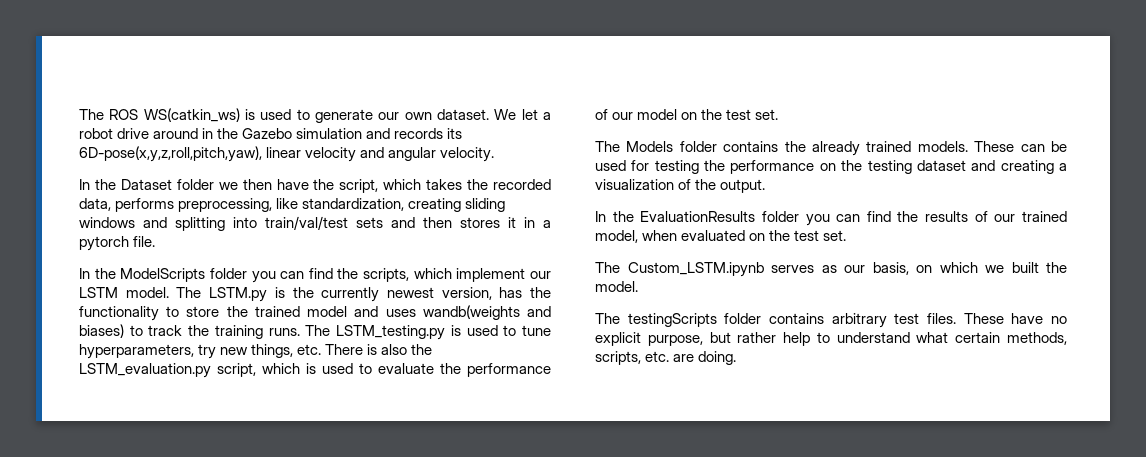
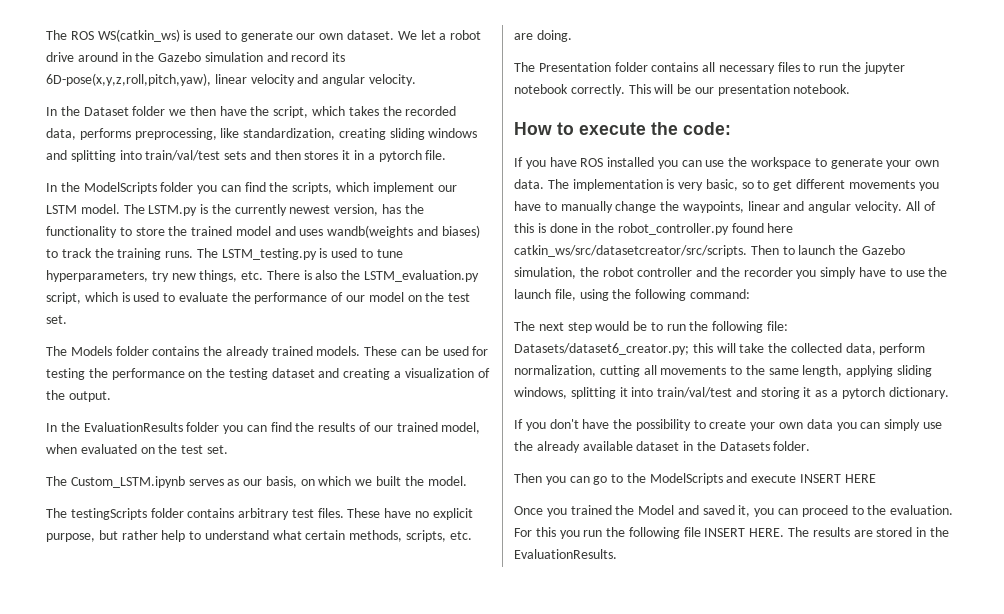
- We let a robot drive around in the Gazebo simulation and records its 6D-pose(x,y,z,roll,pitch,yaw), linear velocity and angular velocity.
+ We let a robot drive around in the Gazebo simulation and record its 6D-pose(x,y,z,roll,pitch,yaw), linear velocity and angular velocity.
+ The Presentation folder contains all necessary files to run the jupyter notebook correctly. This will be our presentation notebook.
+ How to execute the code:
+ If you have ROS installed you can use the workspace to generate your own data. The implementation is very basic, so to get different movements you have to manually change the waypoints, linear and angular velocity. All of this is done in the robot_controller.py found here catkin_ws/src/datasetcreator/src/scripts. Then to launch the Gazebo simulation, the robot controller and the recorder you simply have to use the launch file, using the following command:
+ The next step would be to run the following file: Datasets/dataset6_creator.py; this will take the collected data, perform normalization, cutting all movements to the same length, applying sliding windows, splitting it into train/val/test and storing it as a pytorch dictionary.
+ If you don't have the possibility to create your own data you can simply use the already available dataset in the Datasets folder.
+ Then you can go to the ModelScripts and execute INSERT HERE
+ Once you trained the Model and saved it, you can proceed to the evaluation. For this you run the following file INSERT HERE. The results are stored in the EvaluationResults.

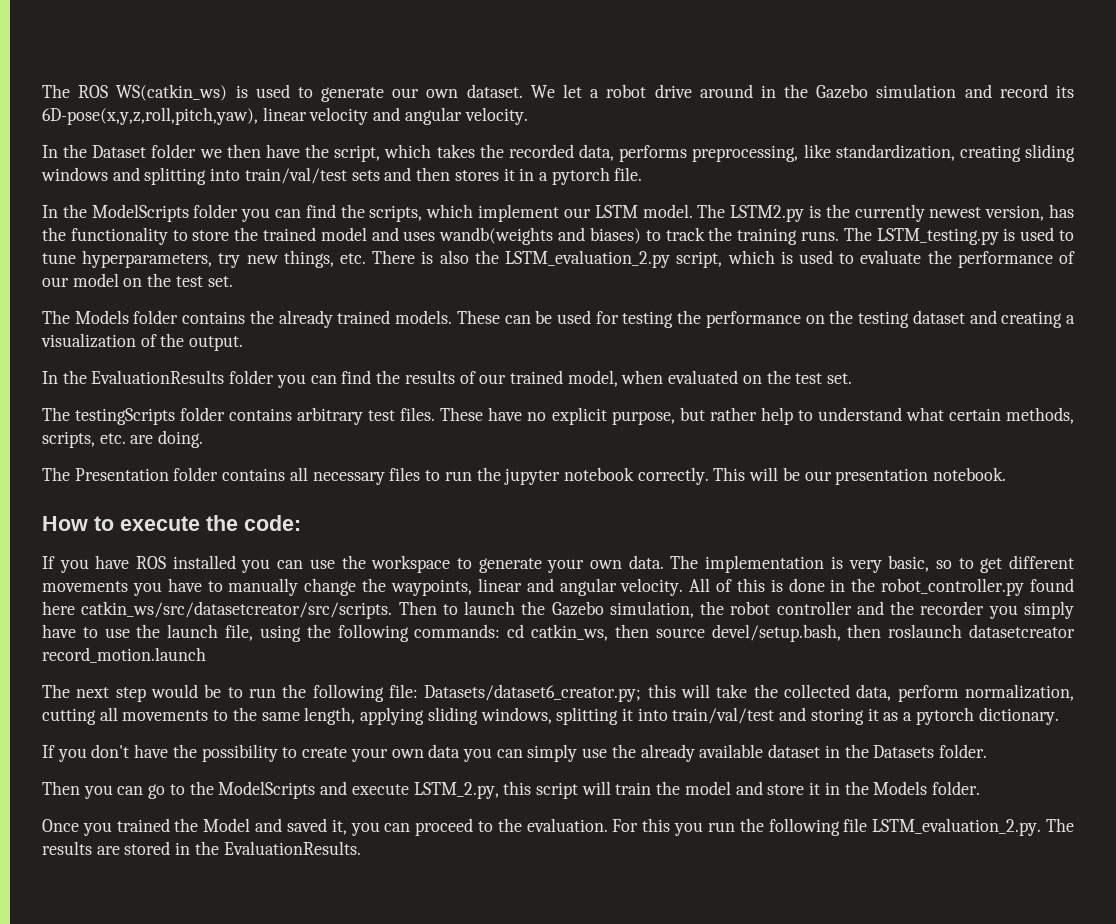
- The LSTM.py is the currently newest version, has the functionality to store the trained model and uses wandb(weights and biases) to track the training runs.
+ The LSTM2.py is the currently newest version, has the functionality to store the trained model and uses wandb(weights and biases) to track the training runs.
- The LSTM_testing.py is used to tune hyperparameters, try new things, etc. There is also the LSTM_evaluation.py script, which is used to evaluate the performance of our model on the test set.
+ The LSTM_testing.py is used to tune hyperparameters, try new things, etc. There is also the LSTM_evaluation_2.py script, which is used to evaluate the performance of our model on the test set.
- The Custom_LSTM.ipynb serves as our basis, on which we built the model.
- Then to launch the Gazebo simulation, the robot controller and the recorder you simply have to use the launch file, using the following command:
+ Then to launch the Gazebo simulation, the robot controller and the recorder you simply have to use the launch file, using the following commands: cd catkin_ws, then source devel/setup.bash, then roslaunch datasetcreator record_motion.launch
- Then you can go to the ModelScripts and execute INSERT HERE
+ Then you can go to the ModelScripts and execute LSTM_2.py, this script will train the model and store it in the Models folder.
- For this you run the following file INSERT HERE. The results are stored in the EvaluationResults.
+ For this you run the following file LSTM_evaluation_2.py. The results are stored in the EvaluationResults.

